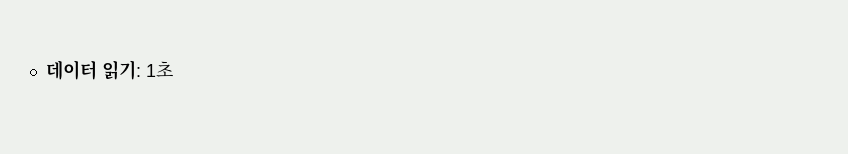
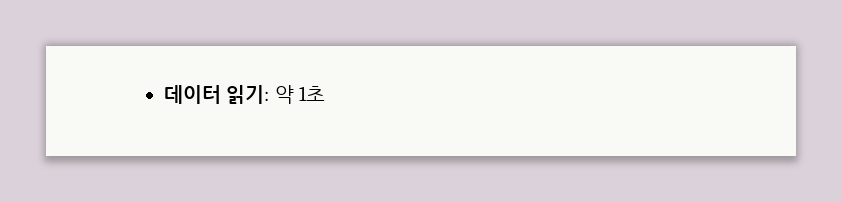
- 데이터 읽기: 1초
+ 데이터 읽기: 약 1초

